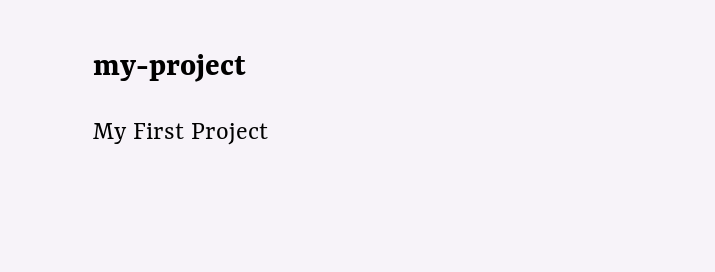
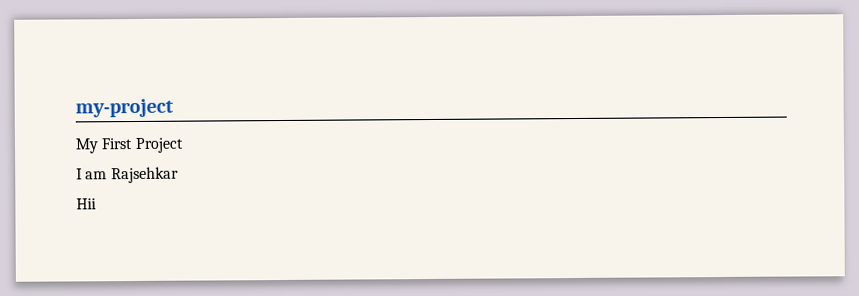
+ I am Rajsehkar
+ Hii

